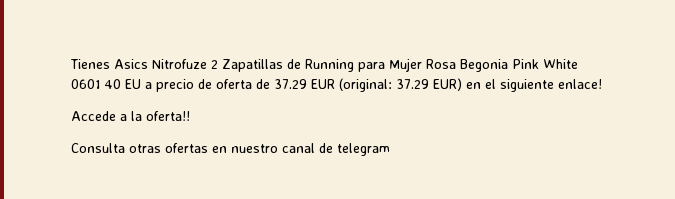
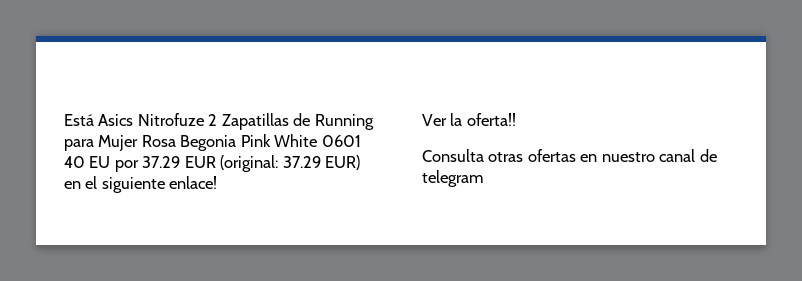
- Tienes Asics Nitrofuze 2 Zapatillas de Running para Mujer Rosa Begonia Pink White 0601 40 EU a precio de oferta de 37.29 EUR (original: 37.29 EUR) en el siguiente enlace!
+ Está Asics Nitrofuze 2 Zapatillas de Running para Mujer Rosa Begonia Pink White 0601 40 EU por 37.29 EUR (original: 37.29 EUR) en el siguiente enlace!
- Accede a la oferta!!
+ Ver la oferta!!

